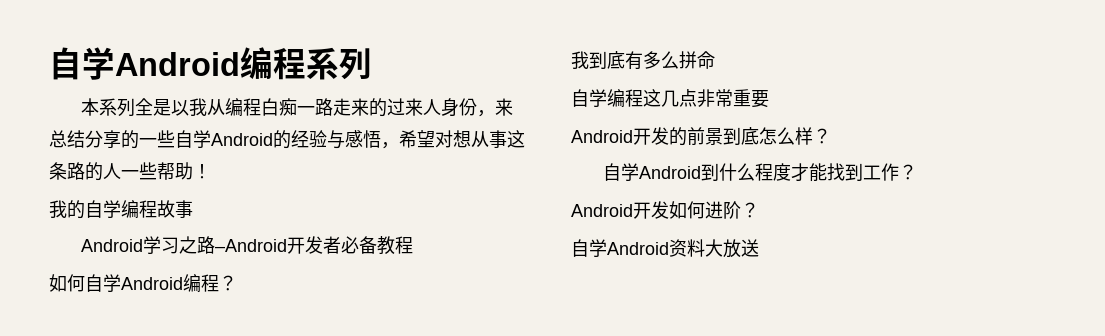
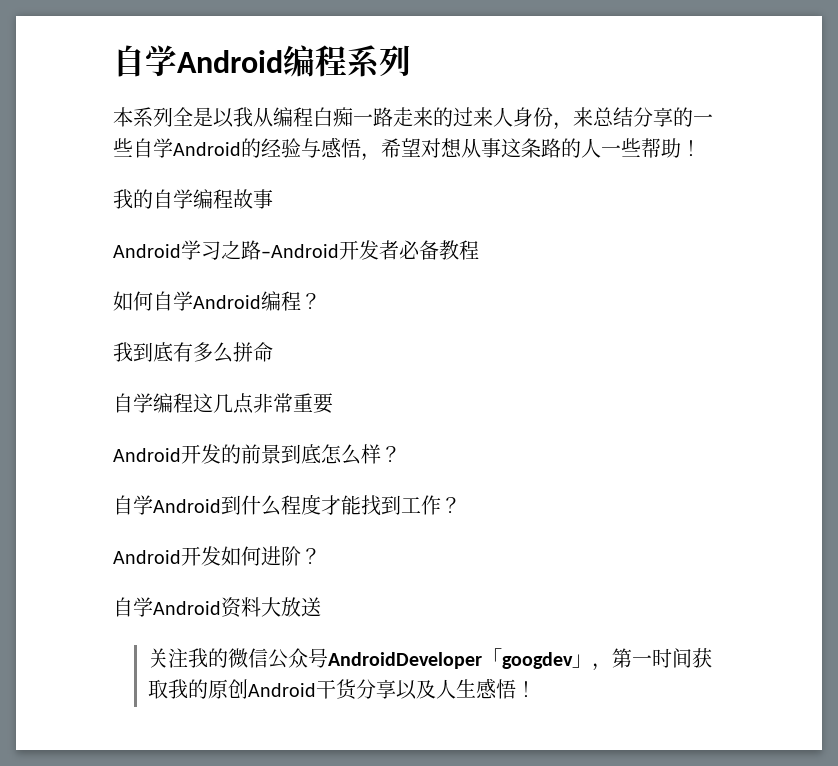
+ 关注我的微信公众号AndroidDeveloper「googdev」，第一时间获取我的原创Android干货分享以及人生感悟！

